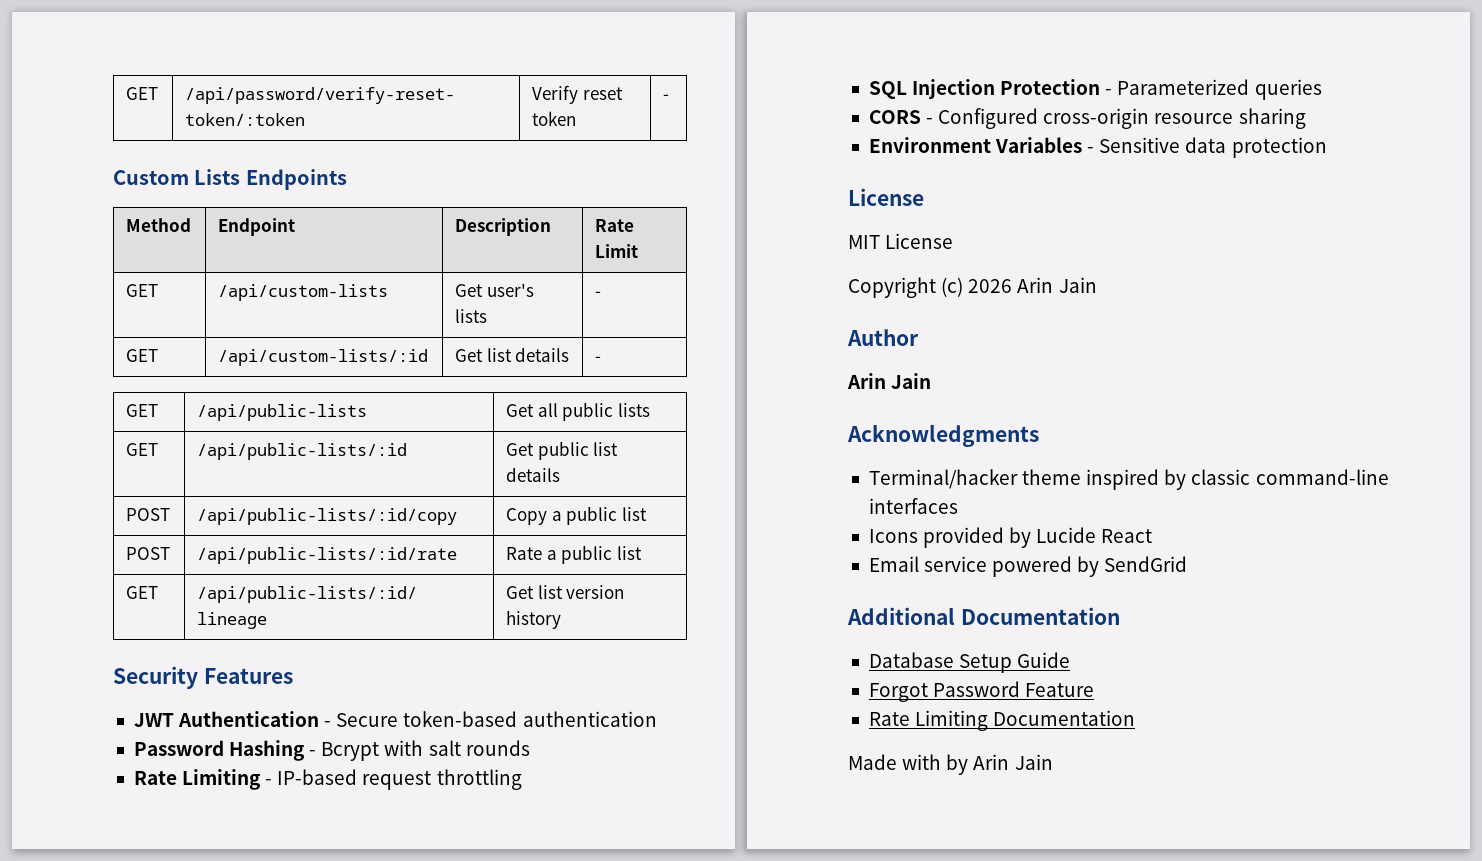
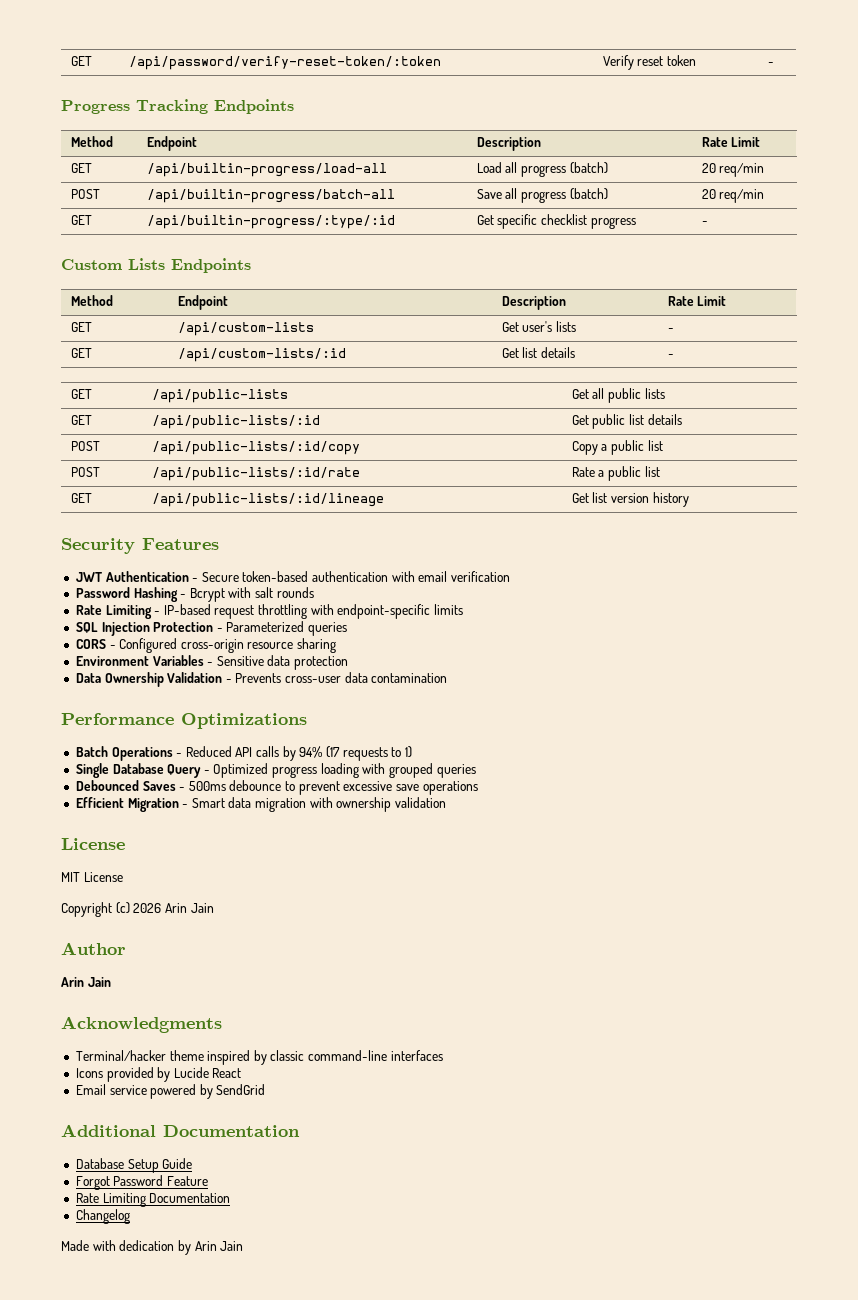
+ Progress Tracking Endpoints
+ Method | Endpoint | Description | Rate Limit
+ GET | /api/builtin-progress/load-all | Load all progress (batch) | 20 req/min
+ POST | /api/builtin-progress/batch-all | Save all progress (batch) | 20 req/min
+ GET | /api/builtin-progress/:type/:id | Get specific checklist progress | -
- JWT Authentication - Secure token-based authentication
+ JWT Authentication - Secure token-based authentication with email verification
- Rate Limiting - IP-based request throttling
+ Rate Limiting - IP-based request throttling with endpoint-specific limits
+ Data Ownership Validation - Prevents cross-user data contamination
+ Performance Optimizations
+ Batch Operations - Reduced API calls by 94% (17 requests to 1)
+ Single Database Query - Optimized progress loading with grouped queries
+ Debounced Saves - 500ms debounce to prevent excessive save operations
+ Efficient Migration - Smart data migration with ownership validation
+ Changelog
- Made with by Arin Jain
+ Made with dedication by Arin Jain

